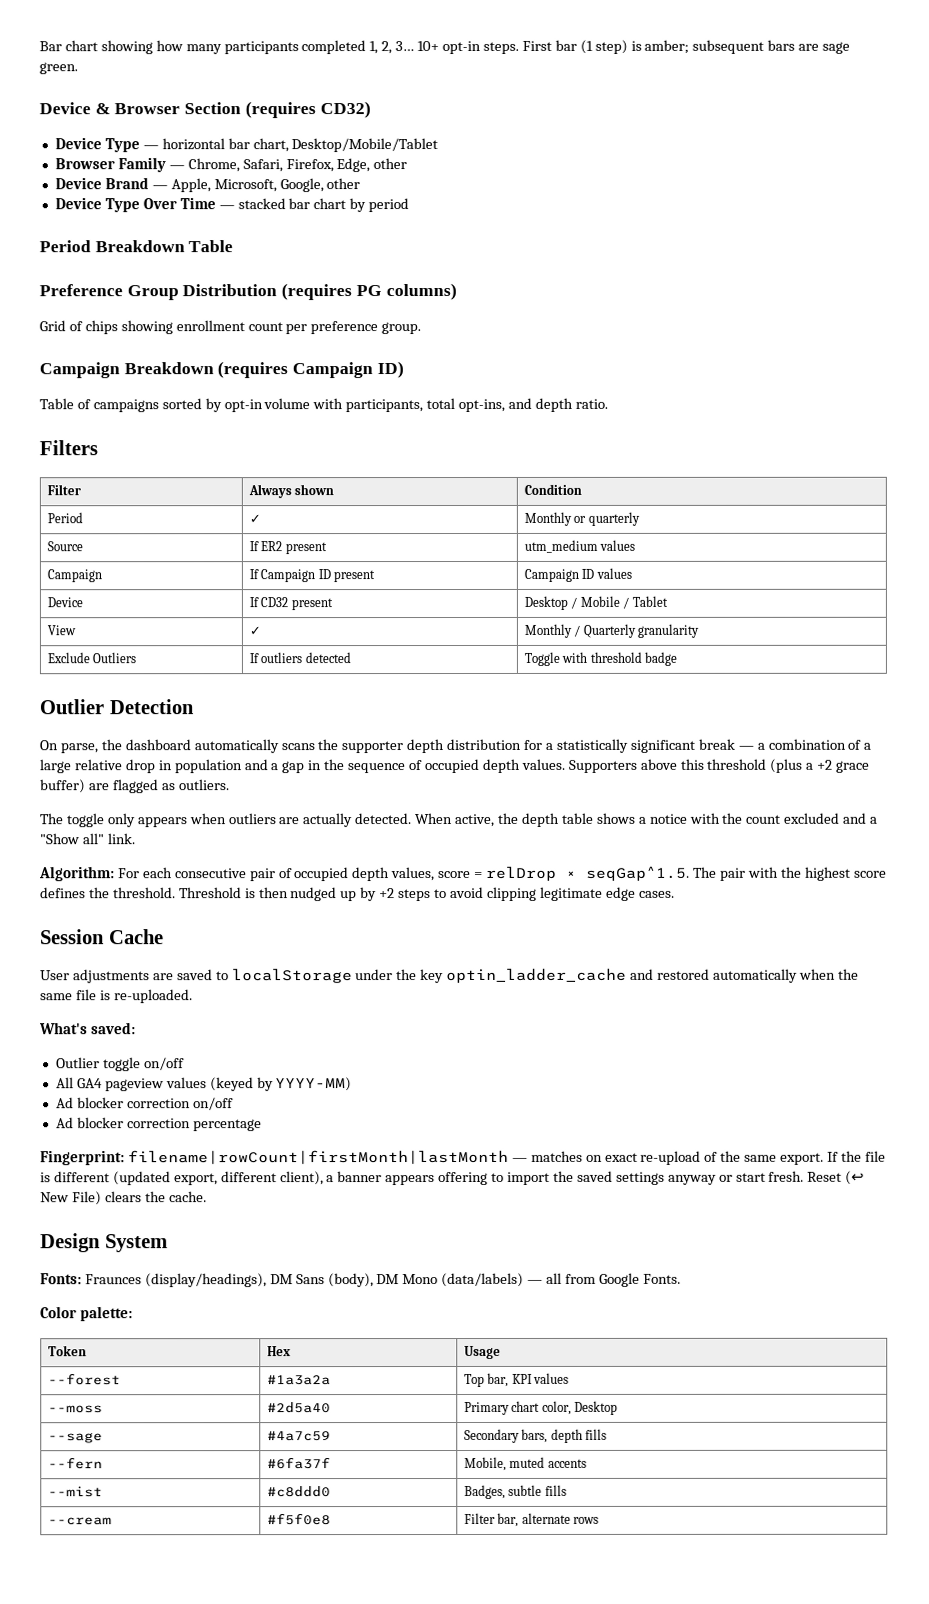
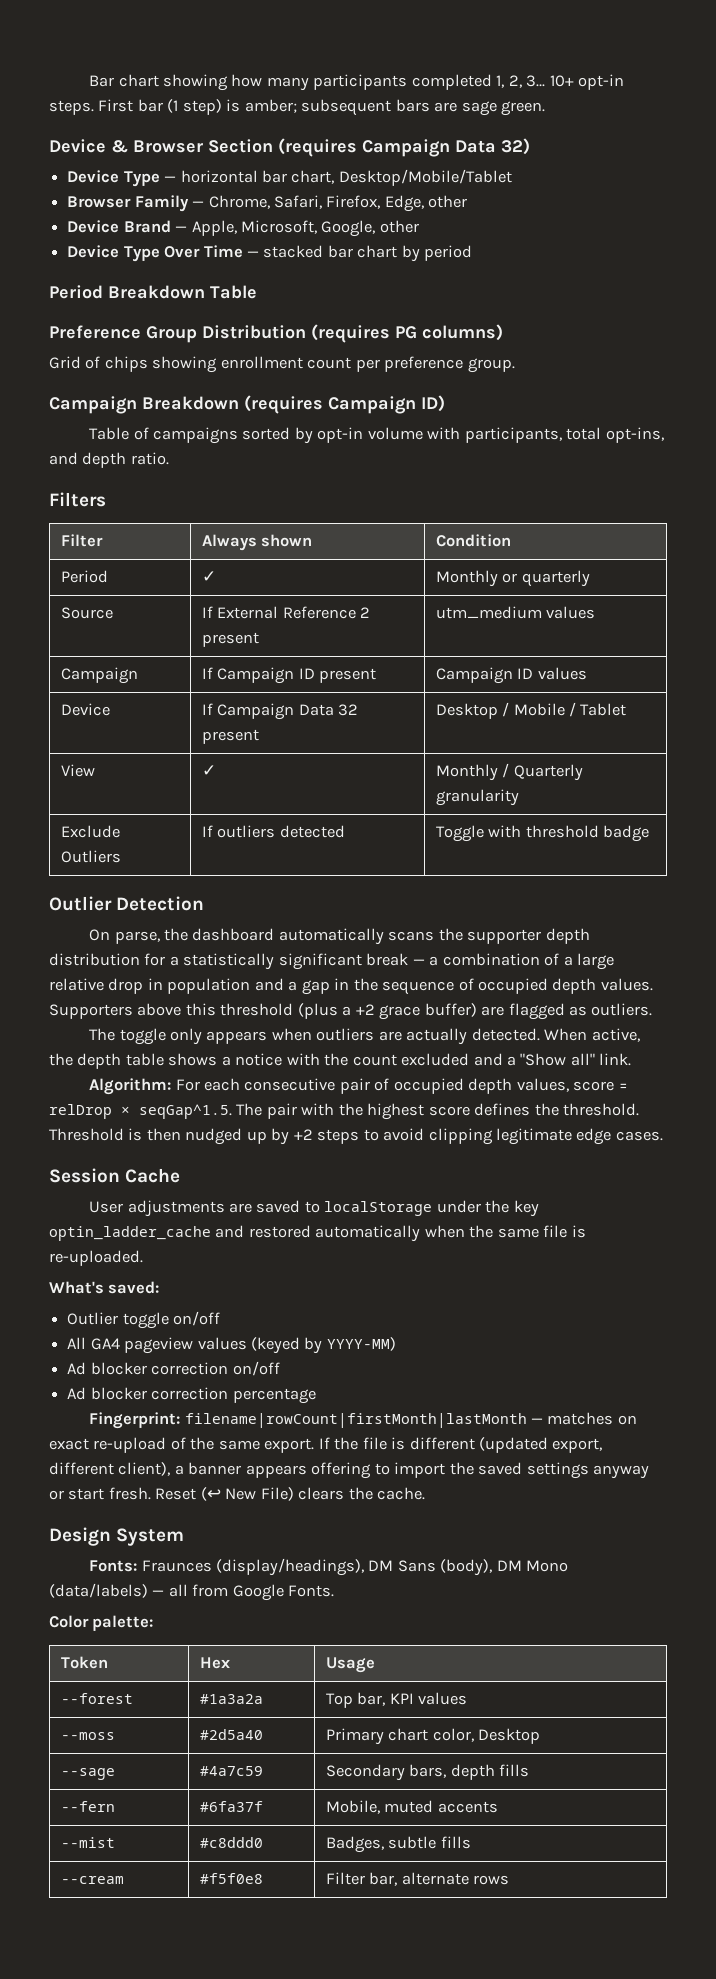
- Device & Browser Section (requires CD32)
+ Device & Browser Section (requires Campaign Data 32)
- Source | If ER2 present | utm_medium values
+ Source | If External Reference 2 present | utm_medium values
- Device | If CD32 present | Desktop / Mobile / Tablet
+ Device | If Campaign Data 32 present | Desktop / Mobile / Tablet

